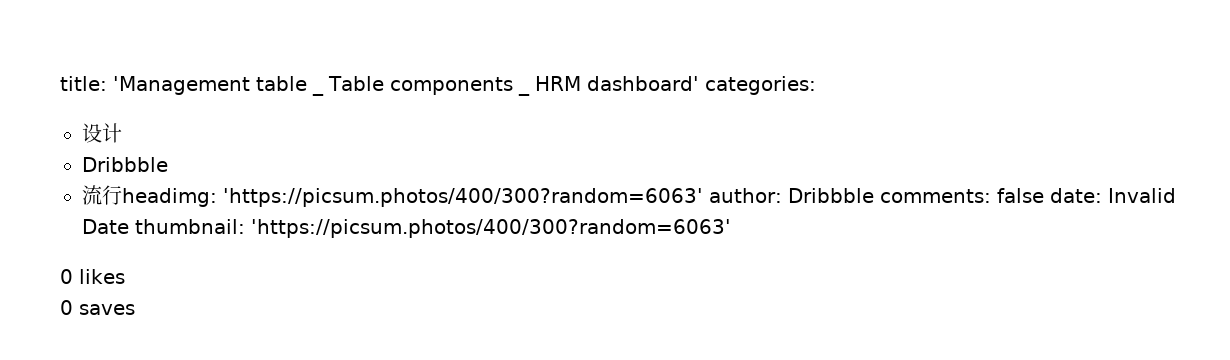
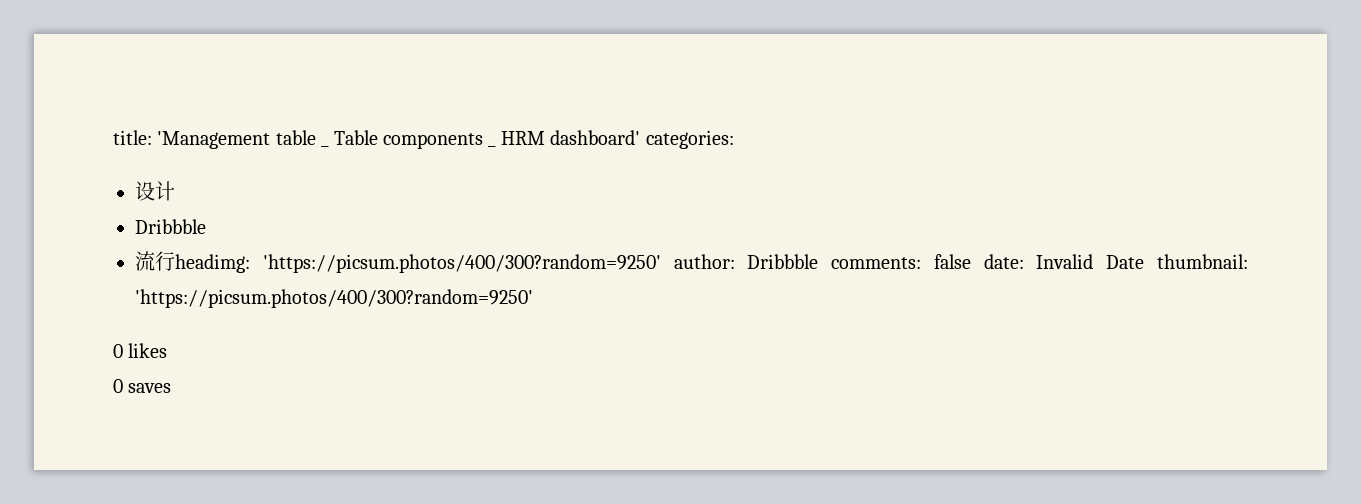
- 流行headimg: 'https://picsum.photos/400/300?random=6063' author: Dribbble comments: false date: Invalid Date thumbnail: 'https://picsum.photos/400/300?random=6063'
+ 流行headimg: 'https://picsum.photos/400/300?random=9250' author: Dribbble comments: false date: Invalid Date thumbnail: 'https://picsum.photos/400/300?random=9250'

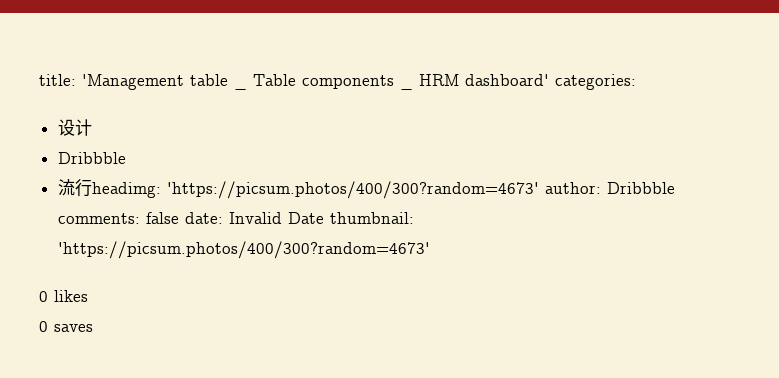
- 流行headimg: 'https://picsum.photos/400/300?random=9250' author: Dribbble comments: false date: Invalid Date thumbnail: 'https://picsum.photos/400/300?random=9250'
+ 流行headimg: 'https://picsum.photos/400/300?random=4673' author: Dribbble comments: false date: Invalid Date thumbnail: 'https://picsum.photos/400/300?random=4673'

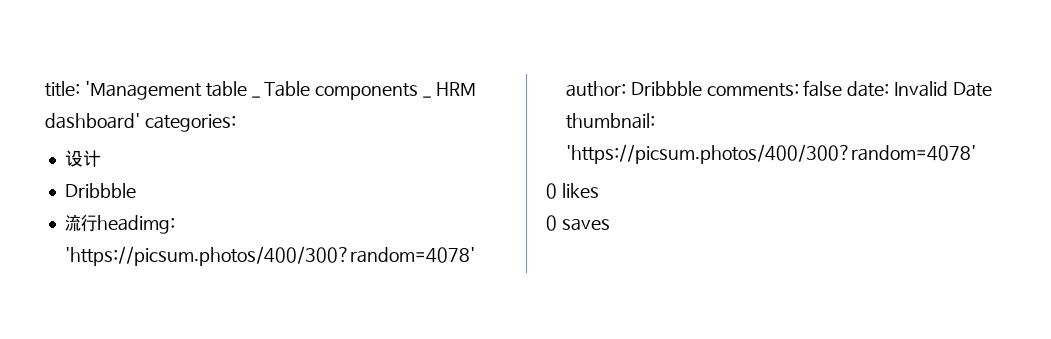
- 流行headimg: 'https://picsum.photos/400/300?random=4673' author: Dribbble comments: false date: Invalid Date thumbnail: 'https://picsum.photos/400/300?random=4673'
+ 流行headimg: 'https://picsum.photos/400/300?random=4078' author: Dribbble comments: false date: Invalid Date thumbnail: 'https://picsum.photos/400/300?random=4078'

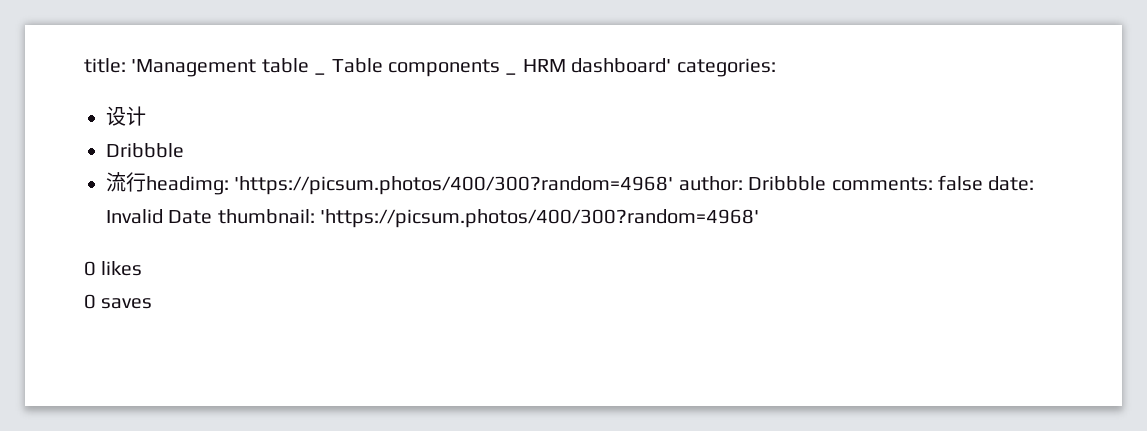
- 流行headimg: 'https://picsum.photos/400/300?random=4078' author: Dribbble comments: false date: Invalid Date thumbnail: 'https://picsum.photos/400/300?random=4078'
+ 流行headimg: 'https://picsum.photos/400/300?random=4968' author: Dribbble comments: false date: Invalid Date thumbnail: 'https://picsum.photos/400/300?random=4968'

